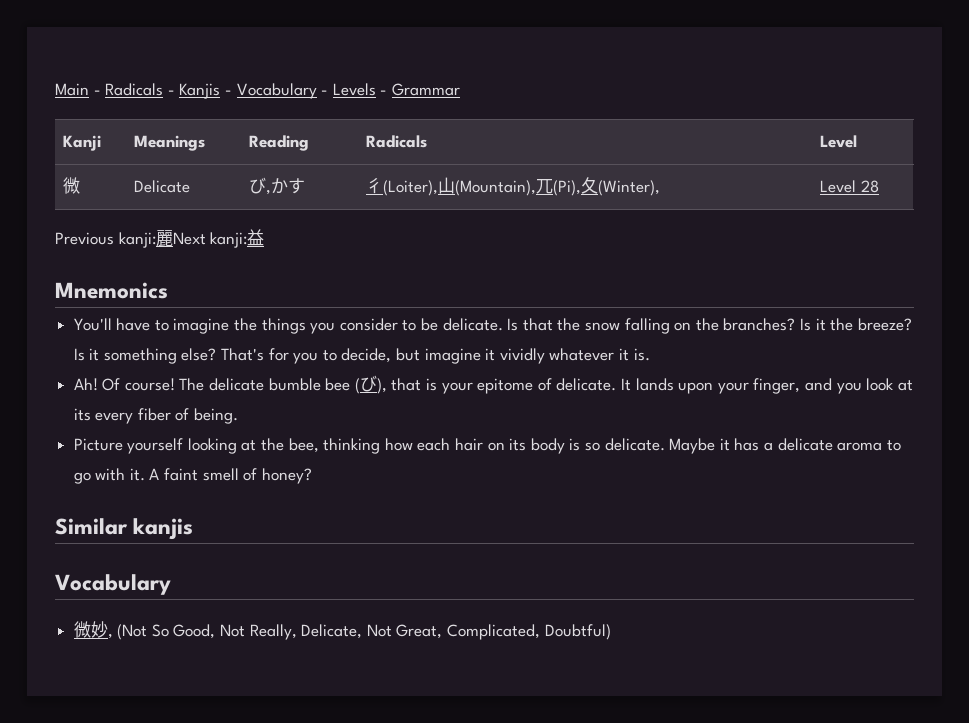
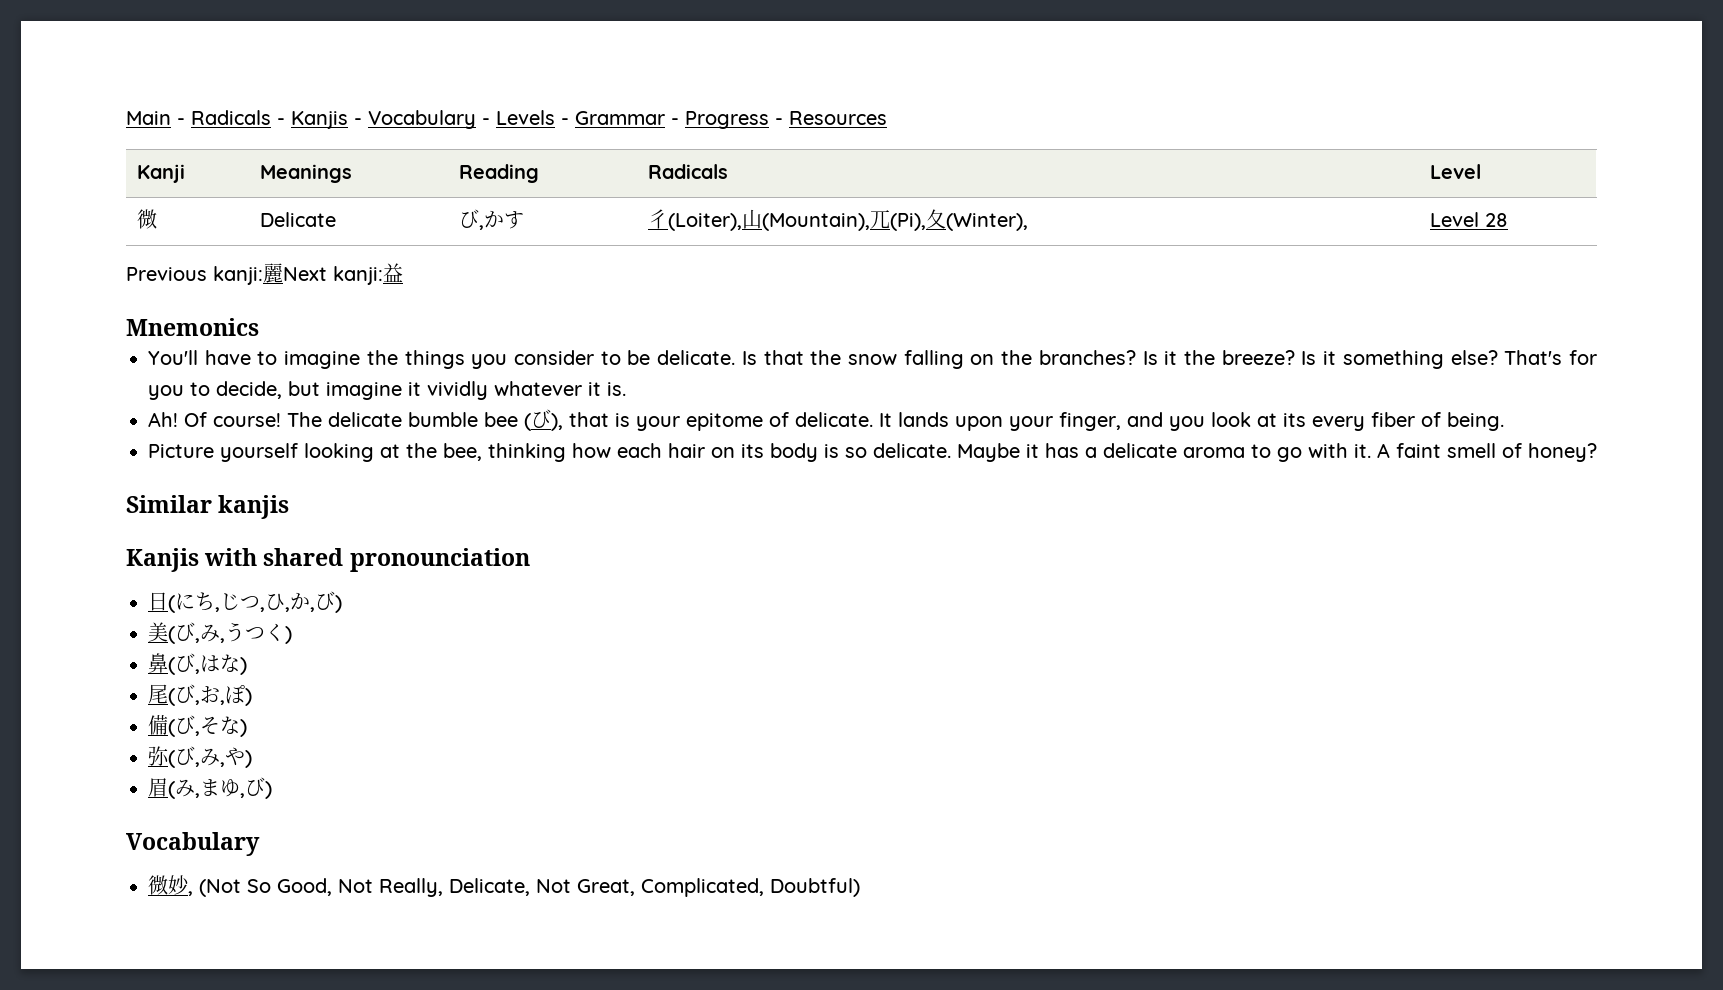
- Main - Radicals - Kanjis - Vocabulary - Levels - Grammar
+ Main - Radicals - Kanjis - Vocabulary - Levels - Grammar - Progress - Resources
+ Kanjis with shared pronounciation
+ 日(にち,じつ,ひ,か,び)
+ 美(び,み,うつく)
+ 鼻(び,はな)
+ 尾(び,お,ぽ)
+ 備(び,そな)
+ 弥(び,み,や)
+ 眉(み,まゆ,び)

